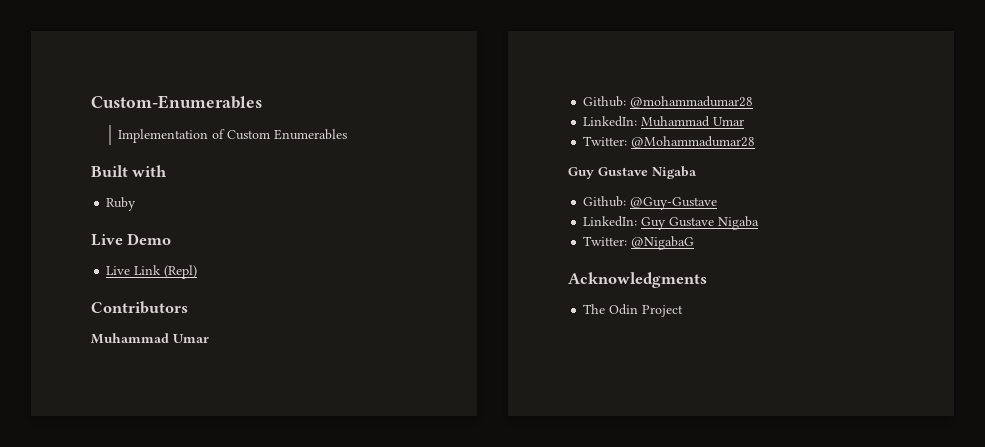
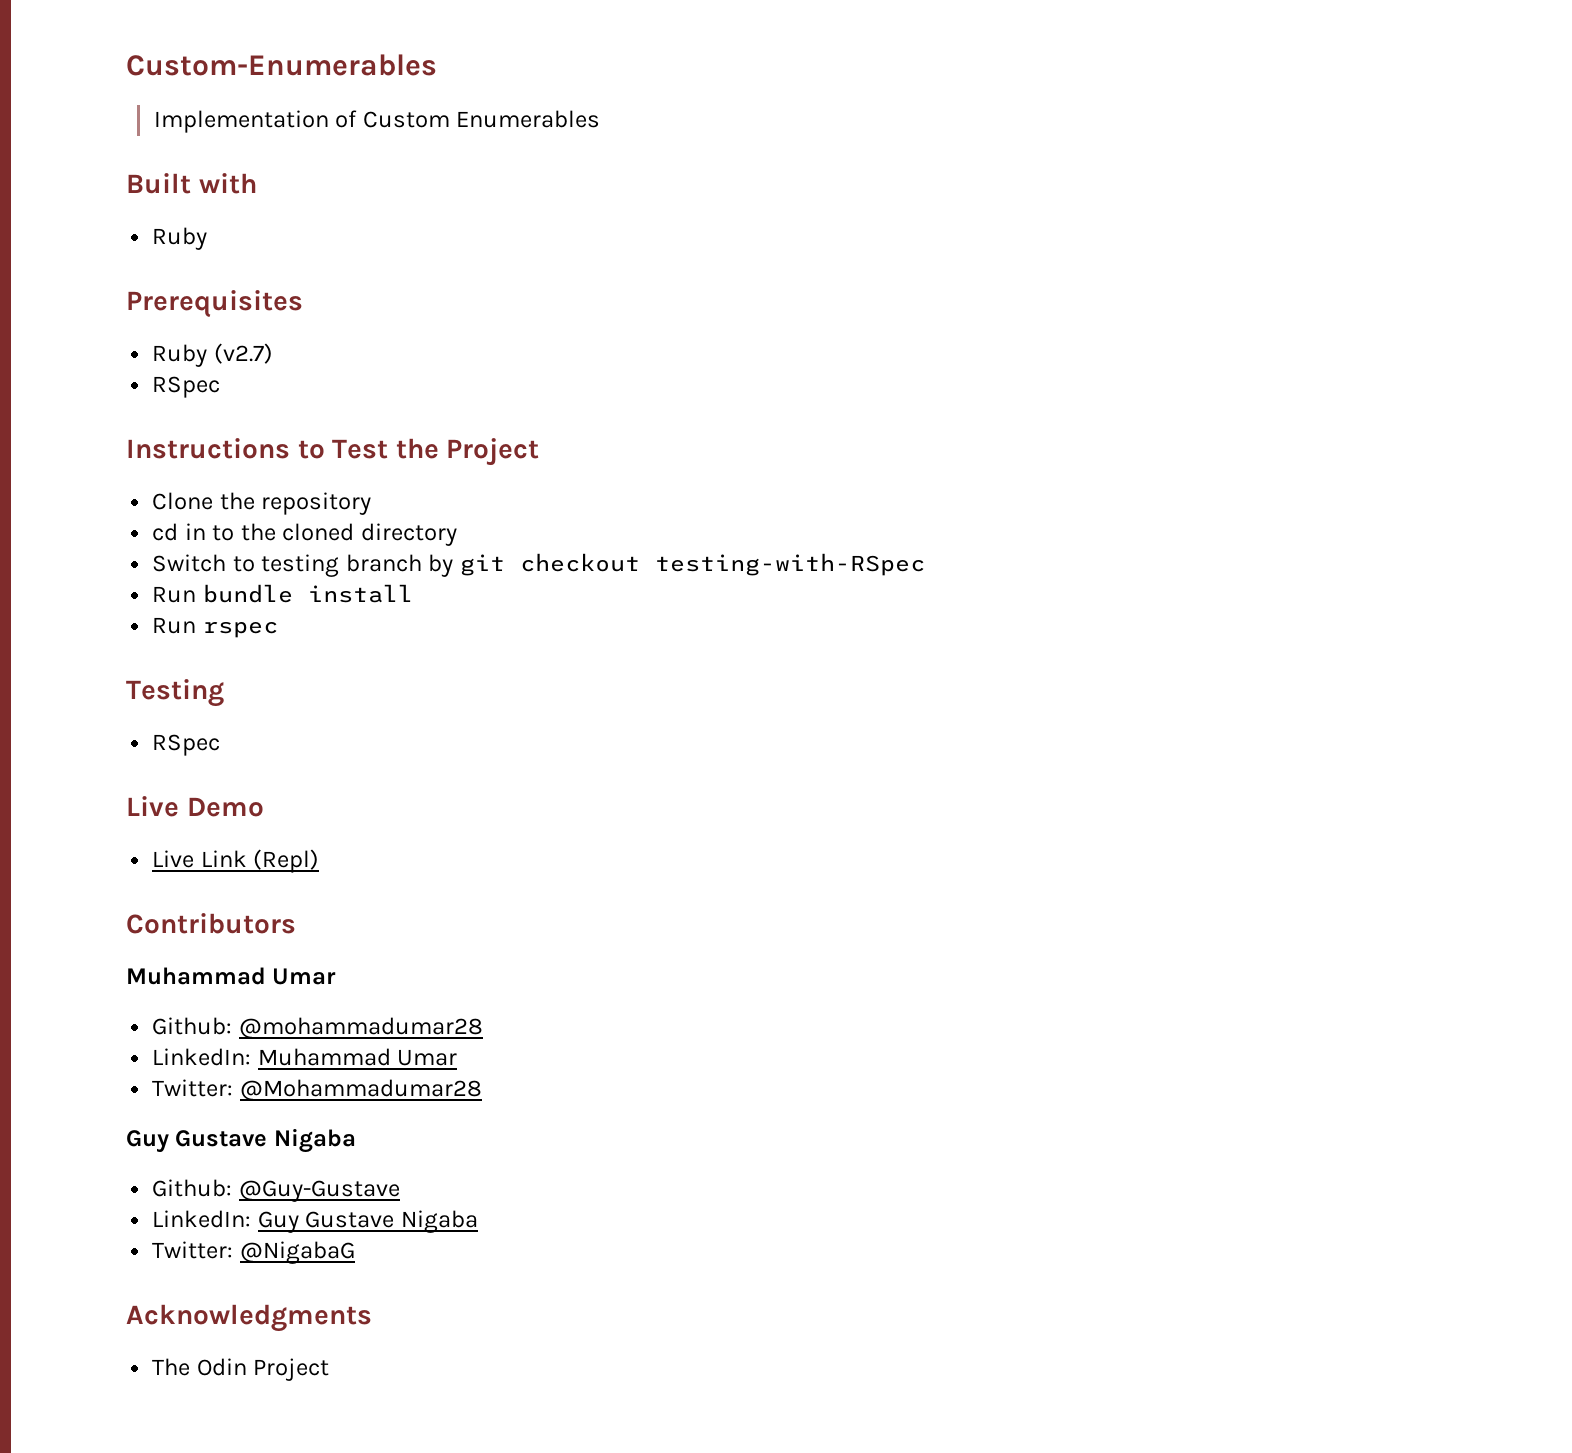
+ Prerequisites
+ Ruby (v2.7)
+ RSpec
+ Instructions to Test the Project
+ Clone the repository
+ cd in to the cloned directory
+ Switch to testing branch by git checkout testing-with-RSpec
+ Run bundle install
+ Run rspec
+ Testing
+ RSpec

